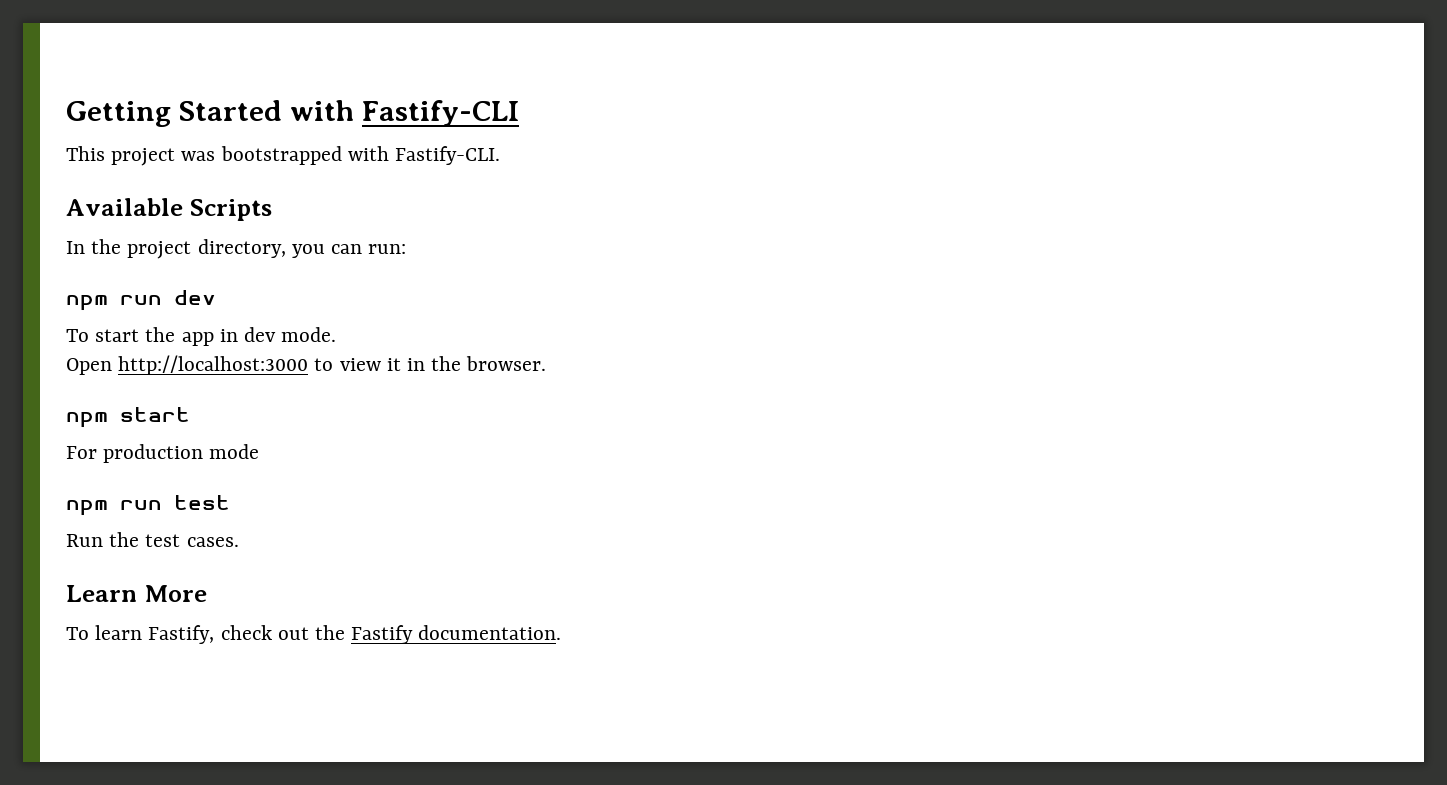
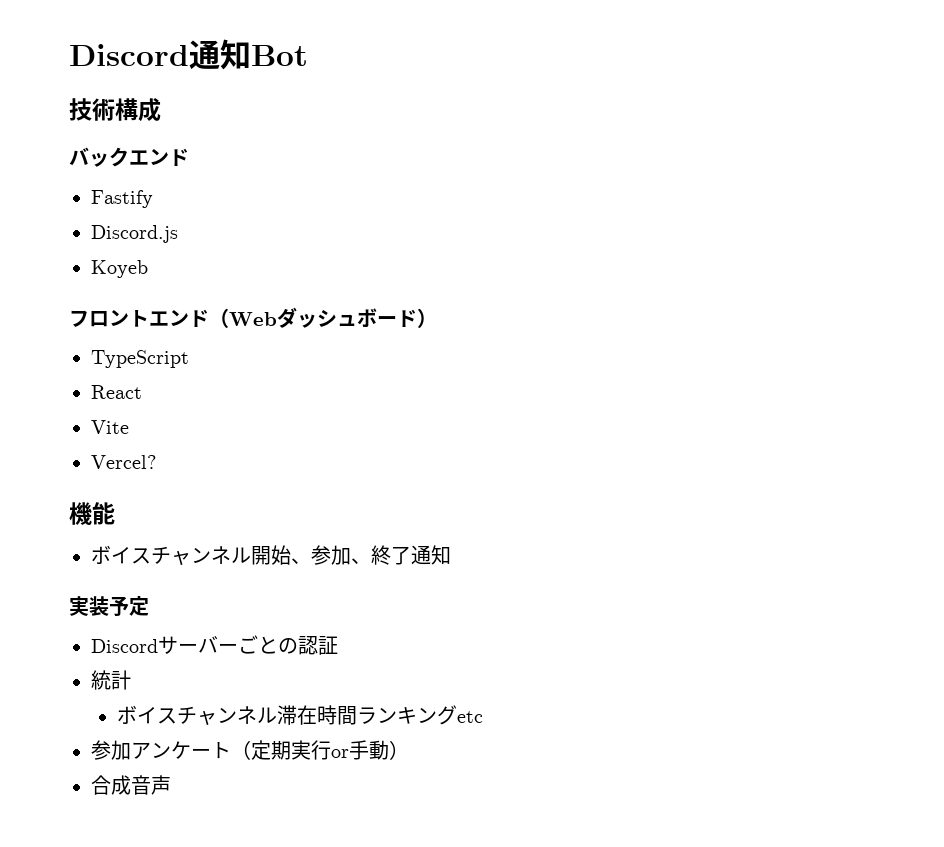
- Getting Started with Fastify-CLI
- This project was bootstrapped with Fastify-CLI.
- Available Scripts
- In the project directory, you can run:
- npm run dev
- To start the app in dev mode.
- Open http://localhost:3000 to view it in the browser.
- npm start
- For production mode
- npm run test
- Run the test cases.
- Learn More
- To learn Fastify, check out the Fastify documentation.
+ Discord通知Bot
+ 技術構成
+ バックエンド
+ Fastify
+ Discord.js
+ Koyeb
+ フロントエンド（Webダッシュボード）
+ TypeScript
+ React
+ Vite
+ Vercel?
+ 機能
+ ボイスチャンネル開始、参加、終了通知
+ 実装予定
+ Discordサーバーごとの認証
+ 統計
+ ボイスチャンネル滞在時間ランキングetc
+ 参加アンケート（定期実行or手動）
+ 合成音声

